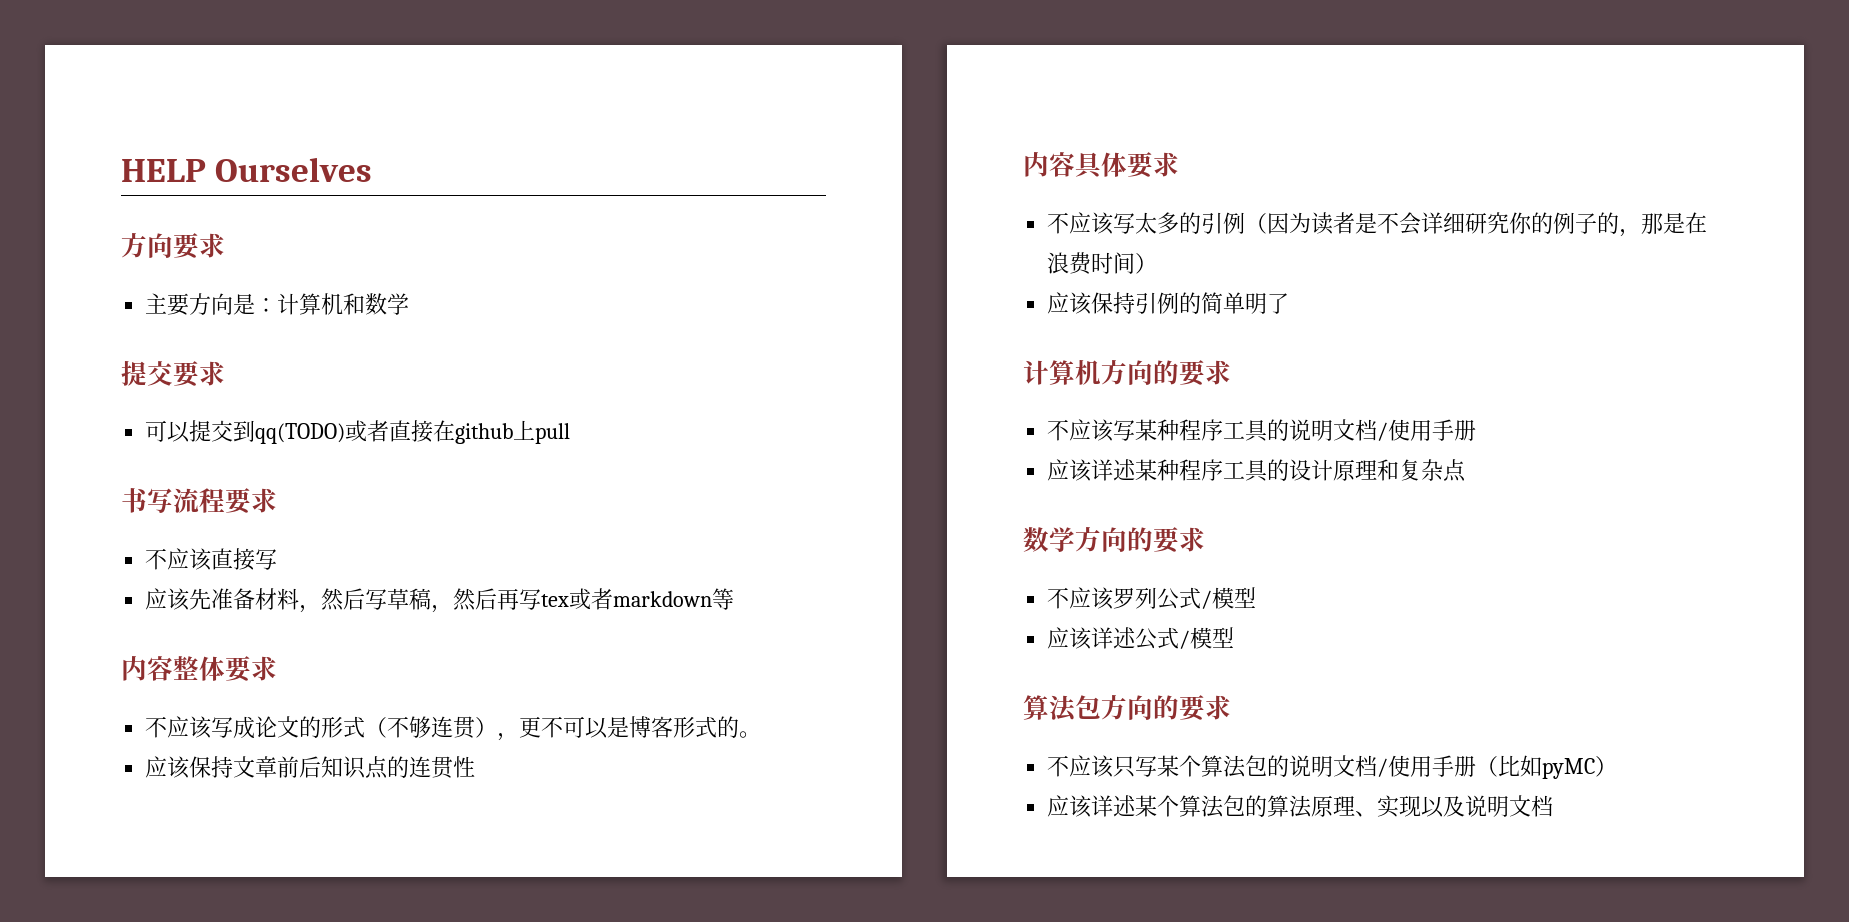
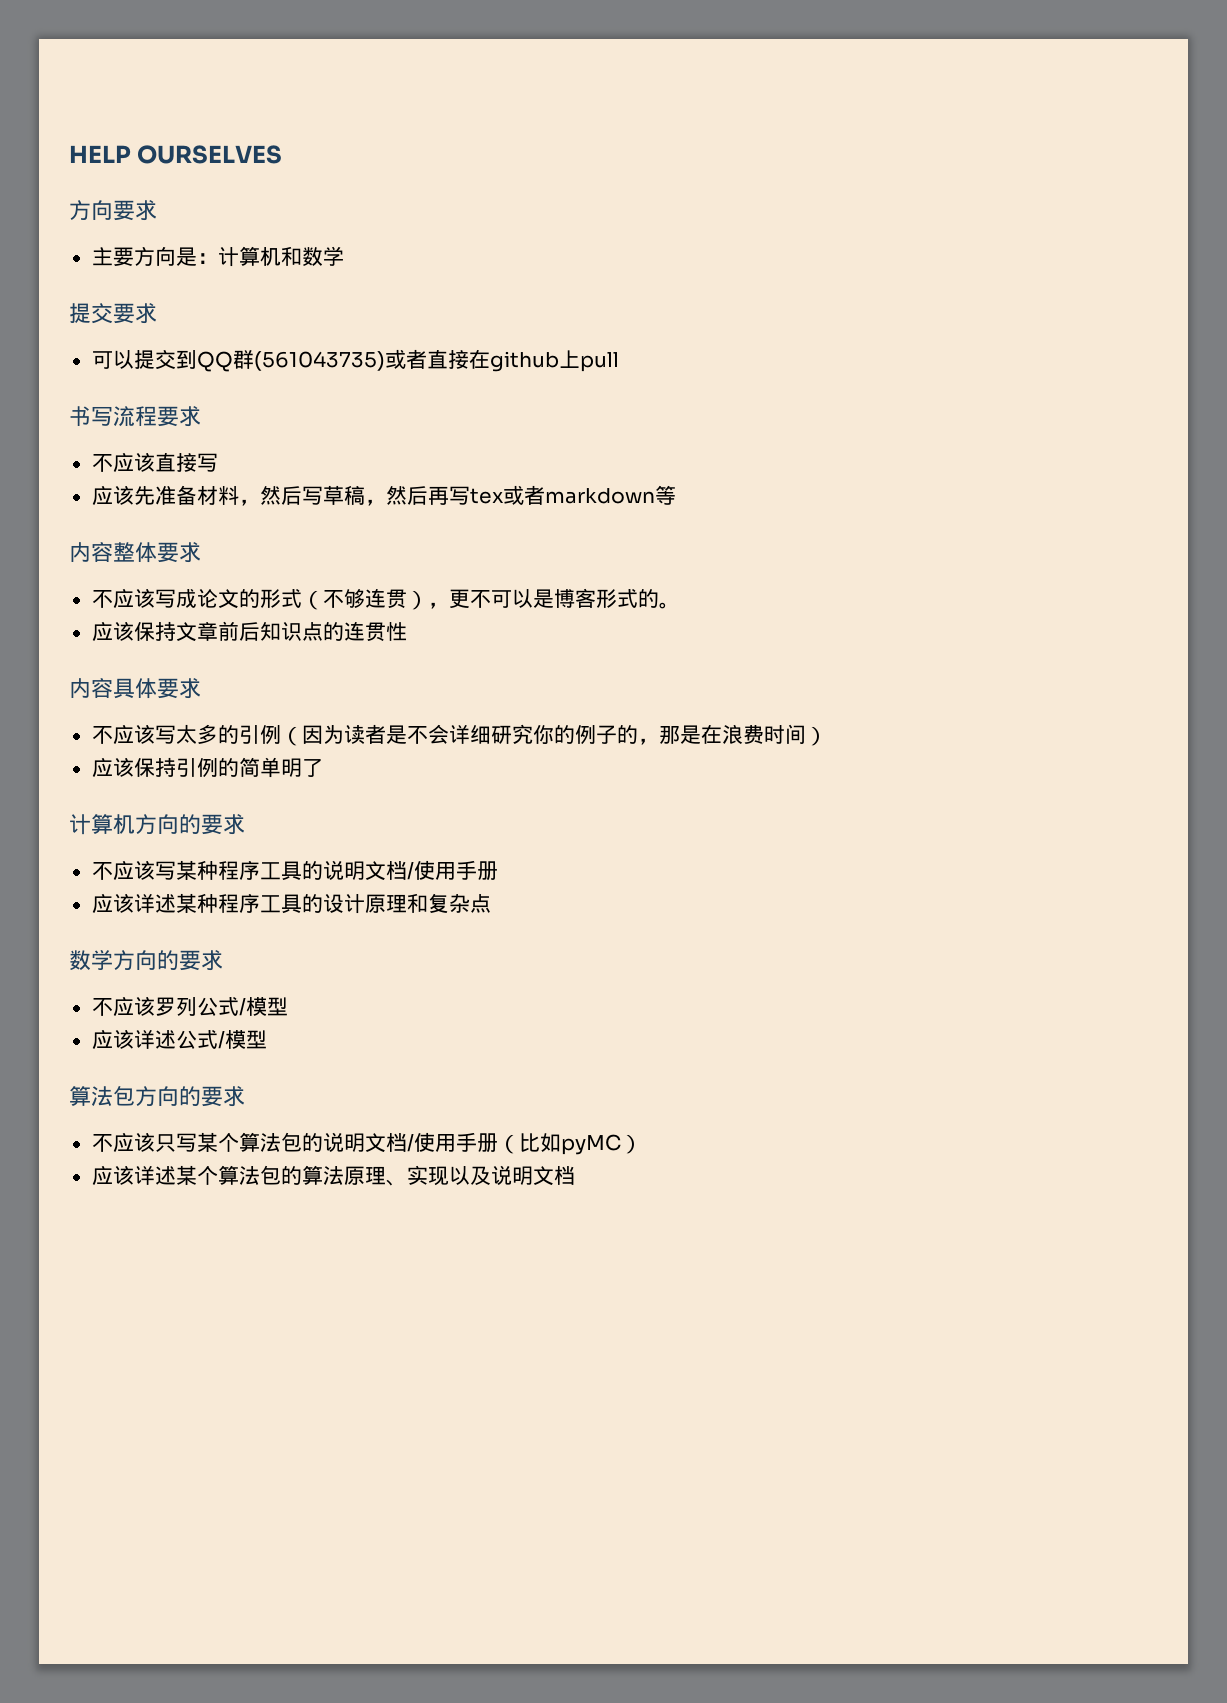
- HELP Ourselves
+ HELP OURSELVES
- 可以提交到qq(TODO)或者直接在github上pull
+ 可以提交到QQ群(561043735)或者直接在github上pull

